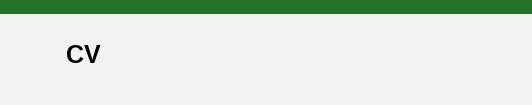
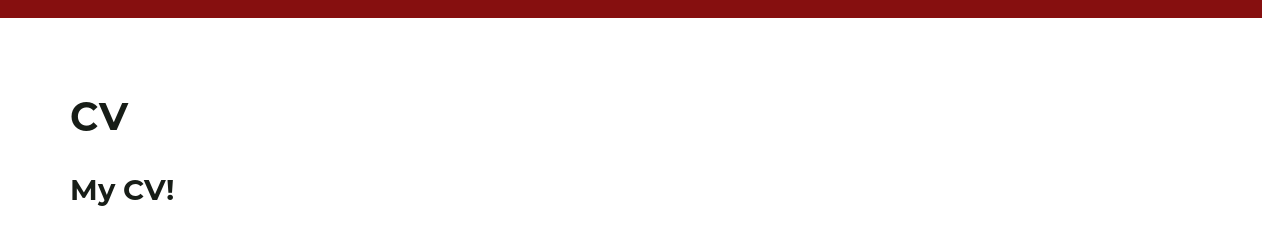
+ My CV!

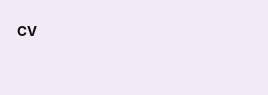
- My CV!

